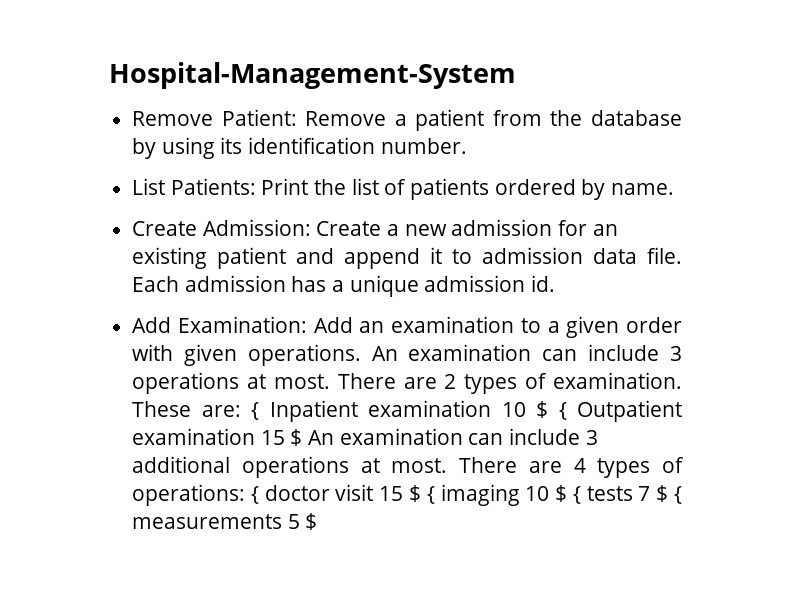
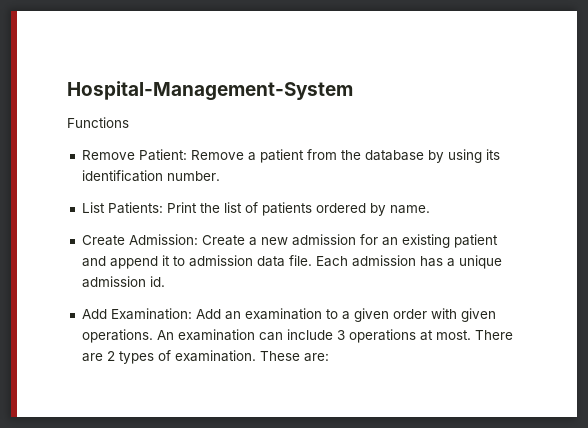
+ Functions
- These are: { Inpatient examination 10 $ { Outpatient examination 15 $ An examination can include 3 additional operations at most. There are 4 types of operations: { doctor visit 15 $ { imaging 10 $ { tests 7 $ { measurements 5 $
+ These are:

